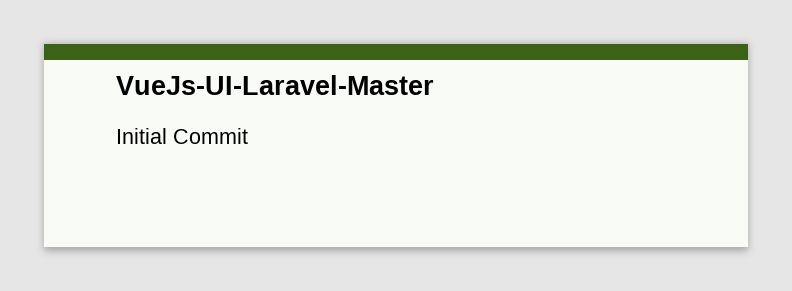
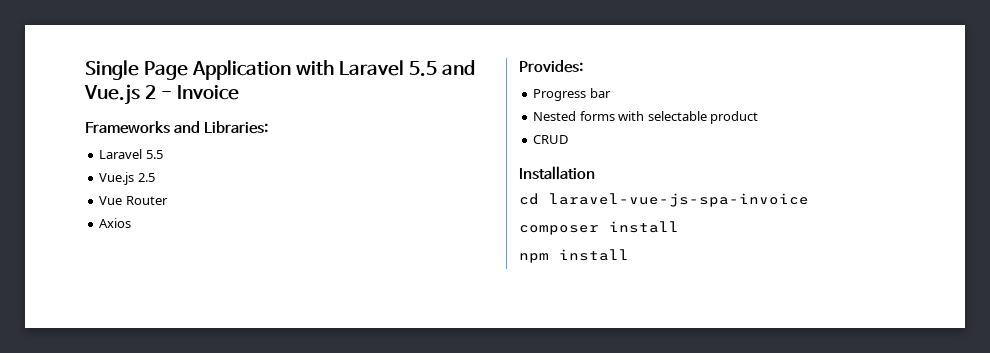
- VueJs-UI-Laravel-Master
- Initial Commit
+ Single Page Application with Laravel 5.5 and Vue.js 2 - Invoice
+ Frameworks and Libraries:
+ Laravel 5.5
+ Vue.js 2.5
+ Vue Router
+ Axios
+ Provides:
+ Progress bar
+ Nested forms with selectable product
+ CRUD
+ Installation
+ cd laravel-vue-js-spa-invoice
+ composer install
+ npm install

